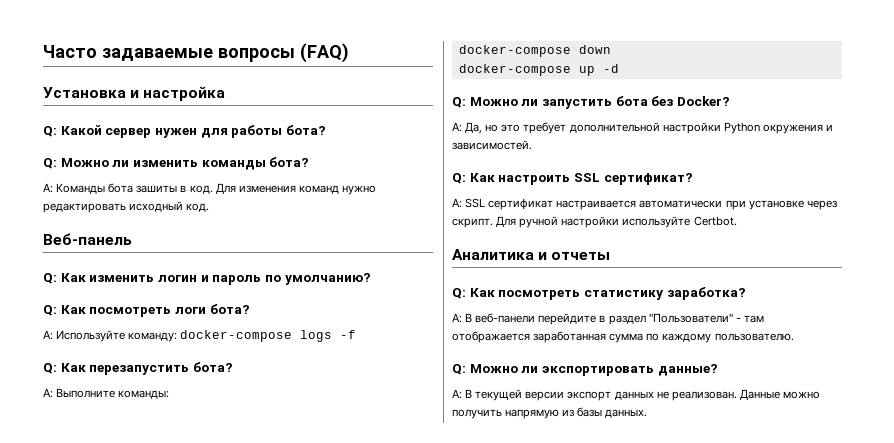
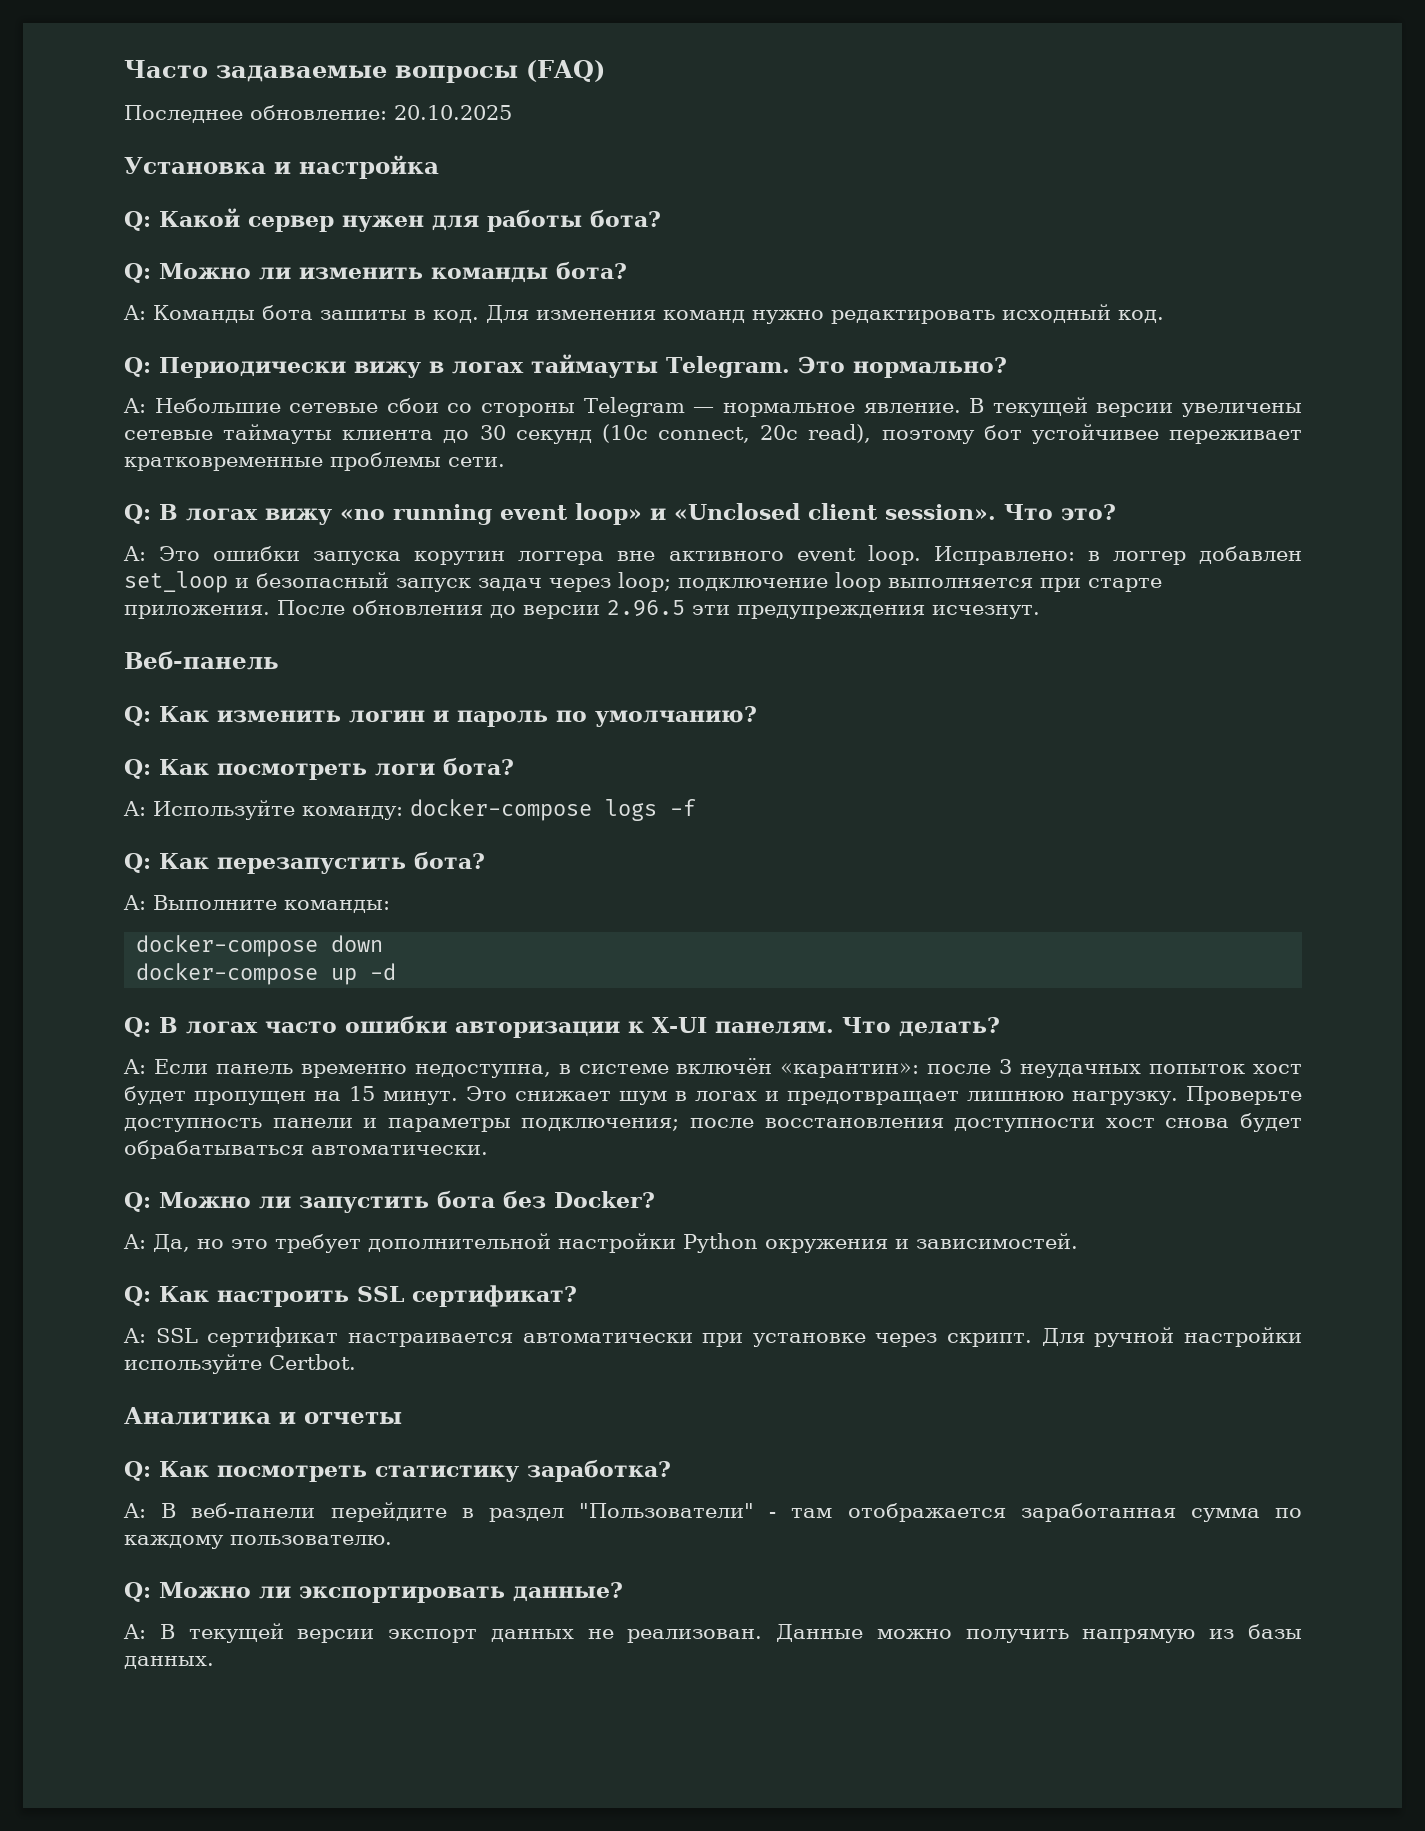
+ Последнее обновление: 20.10.2025
+ Q: Периодически вижу в логах таймауты Telegram. Это нормально?
+ A: Небольшие сетевые сбои со стороны Telegram — нормальное явление. В текущей версии увеличены сетевые таймауты клиента до 30 секунд (10с connect, 20с read), поэтому бот устойчивее переживает кратковременные проблемы сети.
+ Q: В логах вижу «no running event loop» и «Unclosed client session». Что это?
+ A: Это ошибки запуска корутин логгера вне активного event loop. Исправлено: в логгер добавлен set_loop и безопасный запуск задач через loop; подключение loop выполняется при старте приложения. После обновления до версии 2.96.5 эти предупреждения исчезнут.
+ Q: В логах часто ошибки авторизации к X-UI панелям. Что делать?
+ A: Если панель временно недоступна, в системе включён «карантин»: после 3 неудачных попыток хост будет пропущен на 15 минут. Это снижает шум в логах и предотвращает лишнюю нагрузку. Проверьте доступность панели и параметры подключения; после восстановления доступности хост снова будет обрабатываться автоматически.

